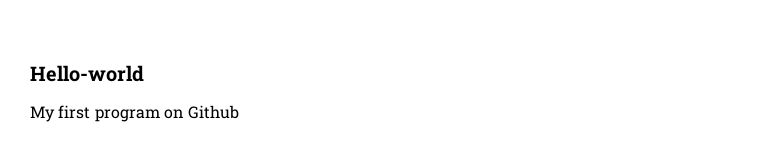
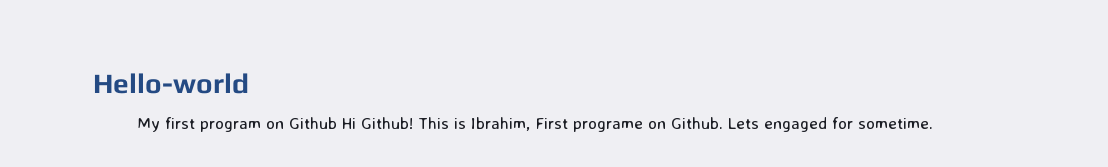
- My first program on Github
+ My first program on Github Hi Github! This is Ibrahim, First programe on Github. Lets engaged for sometime.

